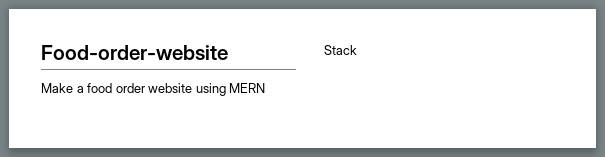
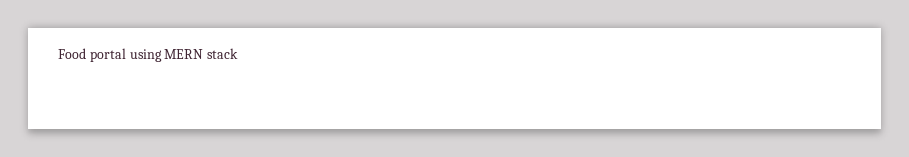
- Food-order-website
- Make a food order website using MERN Stack
+ Food portal using MERN stack

